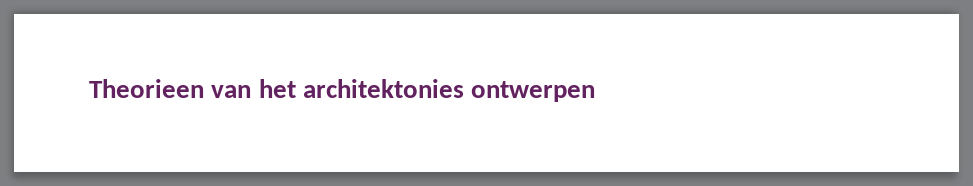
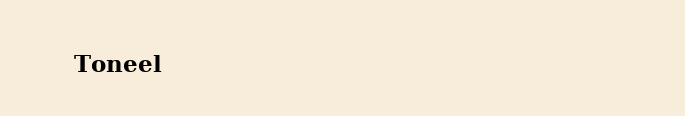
- Theorieen van het architektonies ontwerpen
+ Toneel

